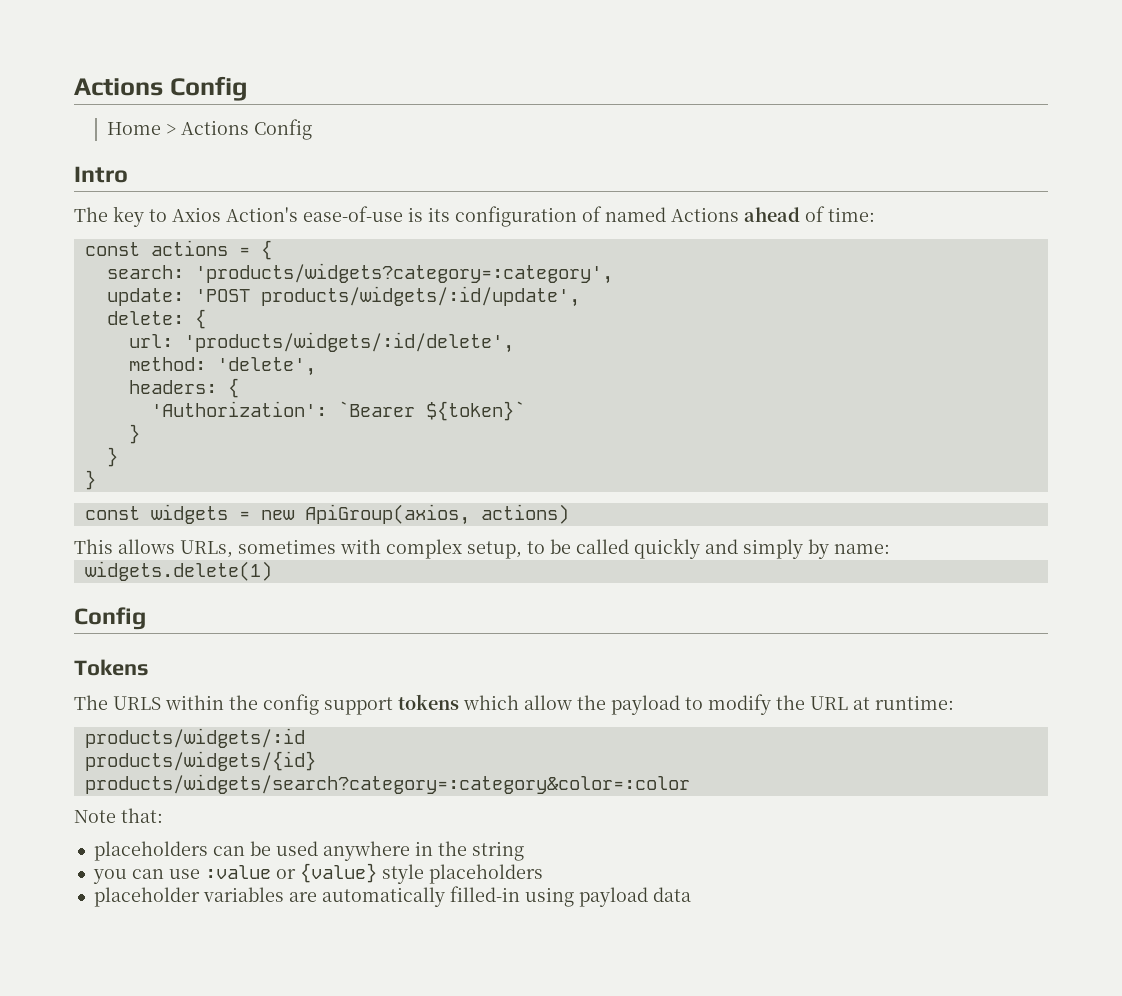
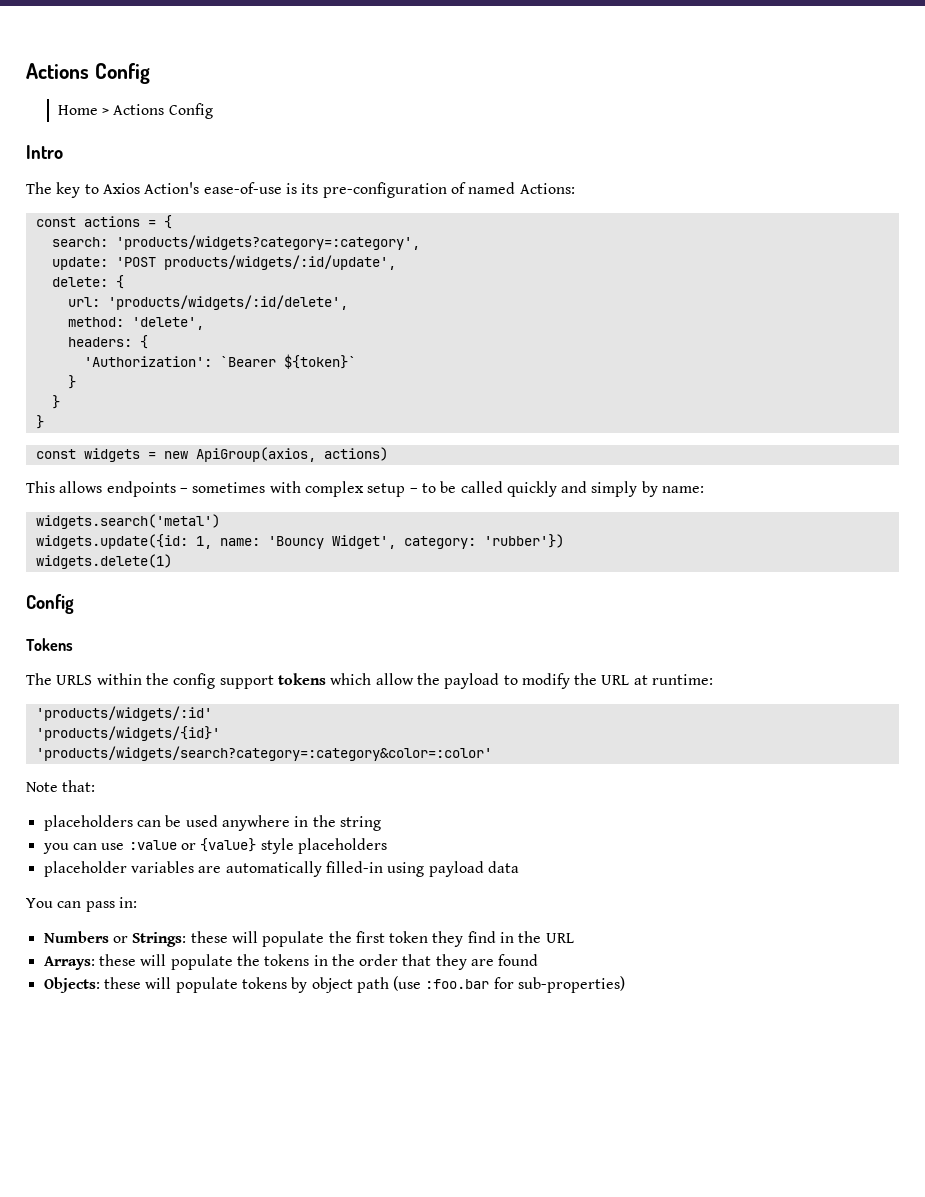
- The key to Axios Action's ease-of-use is its configuration of named Actions ahead of time:
+ The key to Axios Action's ease-of-use is its pre-configuration of named Actions:
- This allows URLs, sometimes with complex setup, to be called quickly and simply by name:
+ This allows endpoints – sometimes with complex setup – to be called quickly and simply by name:
+ widgets.search('metal')
+ widgets.update({id: 1, name: 'Bouncy Widget', category: 'rubber'})
- products/widgets/:id
- products/widgets/{id}
- products/widgets/search?category=:category&color=:color
+ 'products/widgets/:id'
+ 'products/widgets/{id}'
+ 'products/widgets/search?category=:category&color=:color'
+ You can pass in:
+ Numbers or Strings: these will populate the first token they find in the URL
+ Arrays: these will populate the tokens in the order that they are found
+ Objects: these will populate tokens by object path (use :foo.bar for sub-properties)

